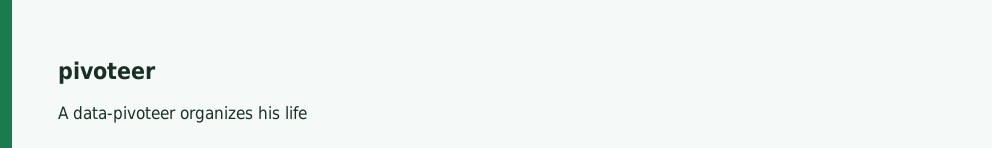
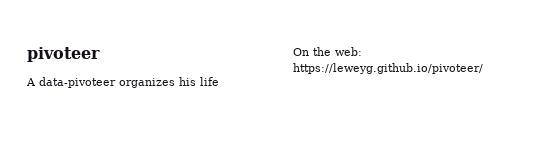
+ On the web: https://leweyg.github.io/pivoteer/

